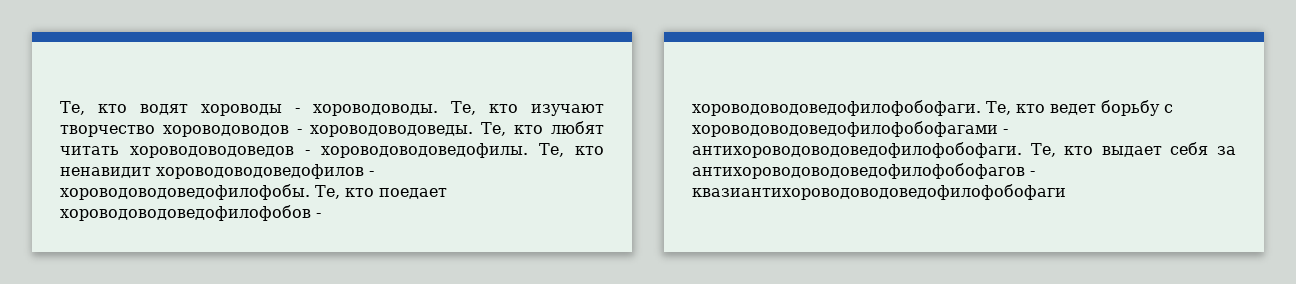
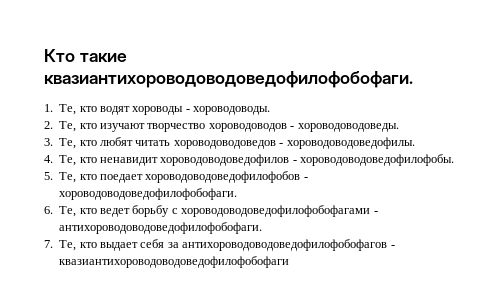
- Те, кто водят хороводы - хороводоводы. Те, кто изучают творчество хороводоводов - хороводоводоведы. Те, кто любят читать хороводоводоведов - хороводоводоведофилы. Те, кто ненавидит хороводоводоведофилов - хороводоводоведофилофобы. Те, кто поедает хороводоводоведофилофобов - хороводоводоведофилофобофаги. Те, кто ведет борьбу с хороводоводоведофилофобофагами - антихороводоводоведофилофобофаги. Те, кто выдает себя за антихороводоводоведофилофобофагов - квазиантихороводоводоведофилофобофаги
+ Кто такие квазиантихороводоводоведофилофобофаги.
+ 1. Те, кто водят хороводы - хороводоводы.
+ 2. Те, кто изучают творчество хороводоводов - хороводоводоведы.
+ 3. Те, кто любят читать хороводоводоведов - хороводоводоведофилы.
+ 4. Те, кто ненавидит хороводоводоведофилов - хороводоводоведофилофобы.
+ 5. Те, кто поедает хороводоводоведофилофобов - хороводоводоведофилофобофаги.
+ 6. Те, кто ведет борьбу с хороводоводоведофилофобофагами - антихороводоводоведофилофобофаги.
+ 7. Те, кто выдает себя за антихороводоводоведофилофобофагов - квазиантихороводоводоведофилофобофаги

